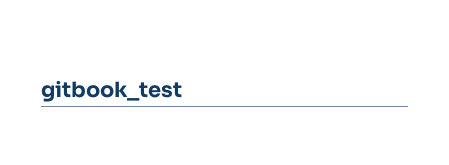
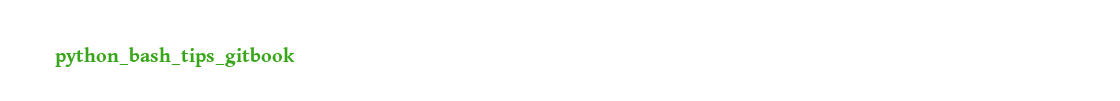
- gitbook_test
+ python_bash_tips_gitbook

